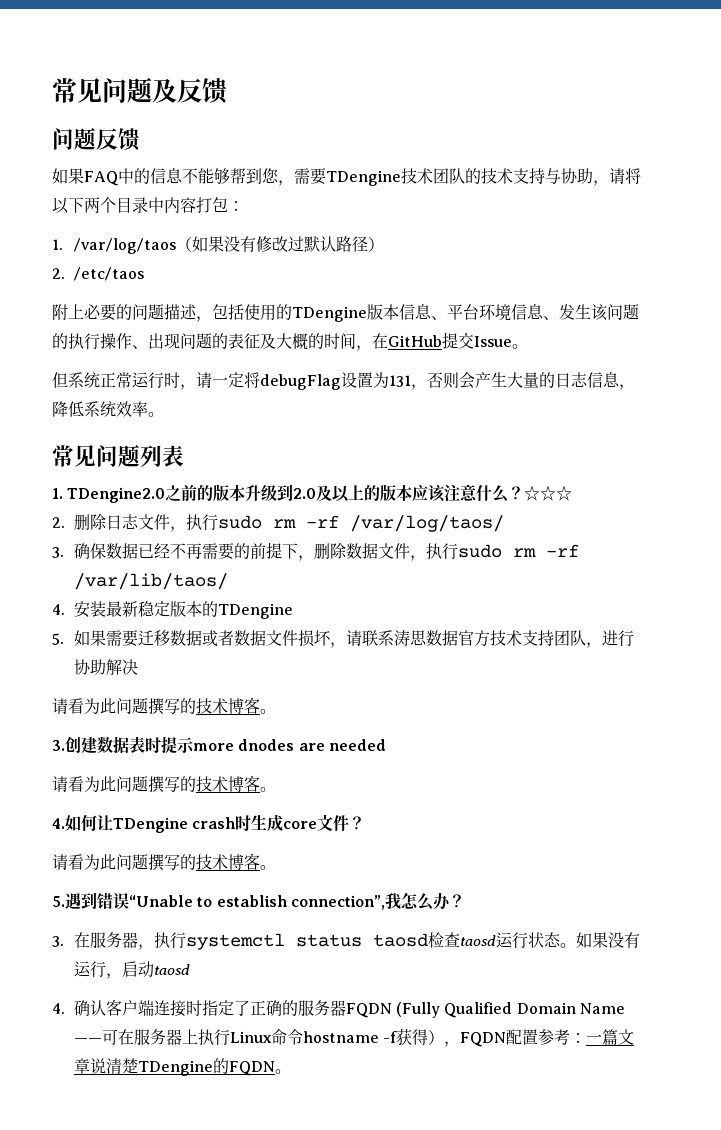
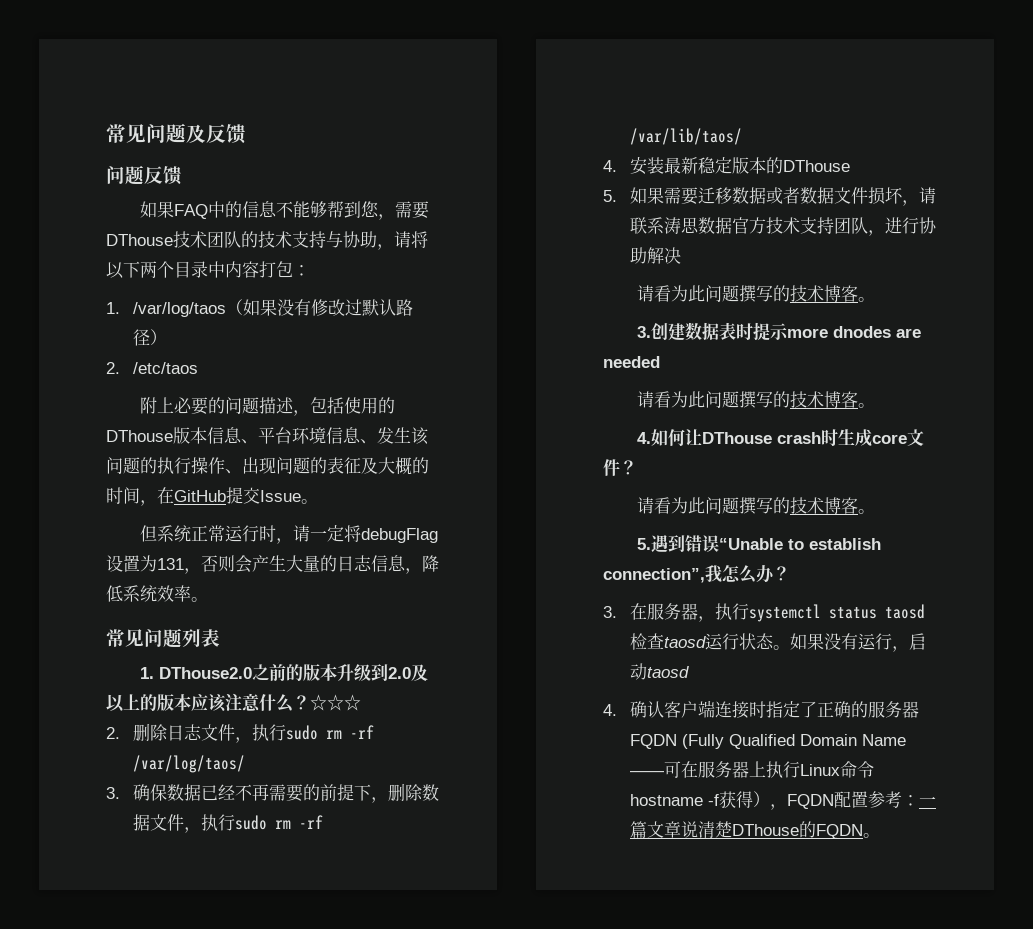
- 如果FAQ中的信息不能够帮到您，需要TDengine技术团队的技术支持与协助，请将以下两个目录中内容打包：
+ 如果FAQ中的信息不能够帮到您，需要DThouse技术团队的技术支持与协助，请将以下两个目录中内容打包：
- 附上必要的问题描述，包括使用的TDengine版本信息、平台环境信息、发生该问题的执行操作、出现问题的表征及大概的时间，在GitHub提交Issue。
+ 附上必要的问题描述，包括使用的DThouse版本信息、平台环境信息、发生该问题的执行操作、出现问题的表征及大概的时间，在GitHub提交Issue。
- 1. TDengine2.0之前的版本升级到2.0及以上的版本应该注意什么？
+ 1. DThouse2.0之前的版本升级到2.0及以上的版本应该注意什么？
- 4.安装最新稳定版本的TDengine
+ 4.安装最新稳定版本的DThouse
- 4.如何让TDengine crash时生成core文件？
+ 4.如何让DThouse crash时生成core文件？
- 4.确认客户端连接时指定了正确的服务器FQDN (Fully Qualified Domain Name ——可在服务器上执行Linux命令hostname -f获得），FQDN配置参考：一篇文章说清楚TDengine的FQDN。
+ 4.确认客户端连接时指定了正确的服务器FQDN (Fully Qualified Domain Name ——可在服务器上执行Linux命令hostname -f获得），FQDN配置参考：一篇文章说清楚DThouse的FQDN。

